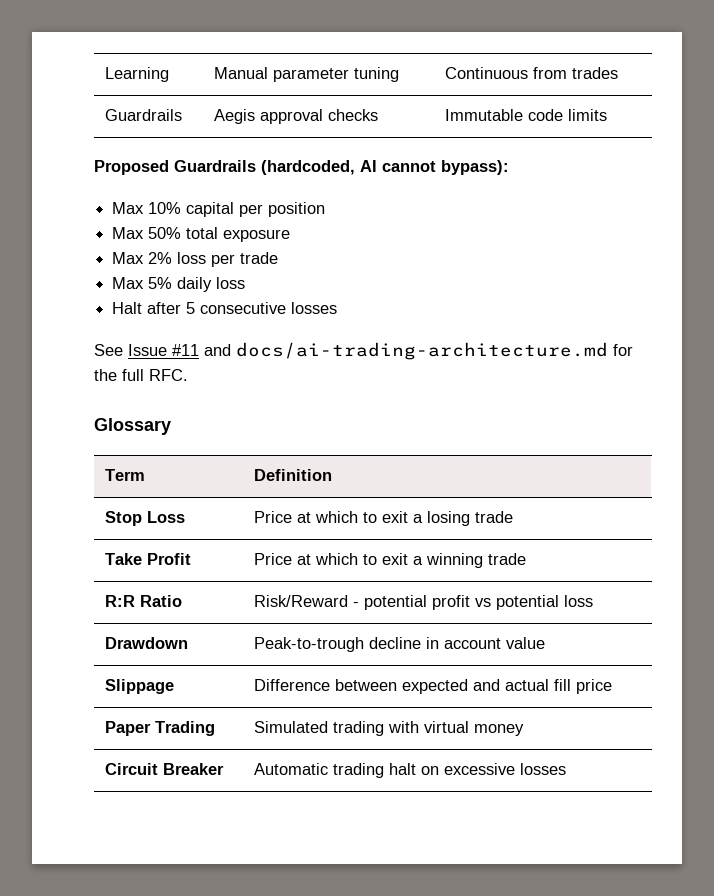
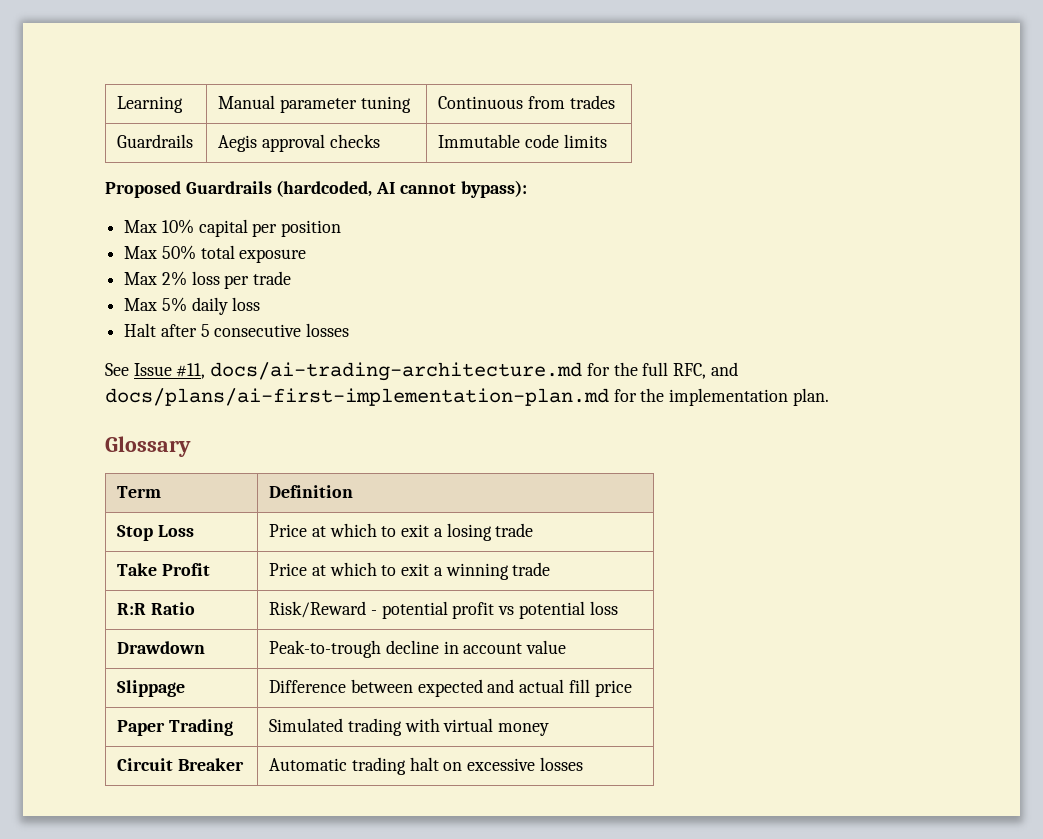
- See Issue #11 and docs/ai-trading-architecture.md for the full RFC.
+ See Issue #11, docs/ai-trading-architecture.md for the full RFC, and docs/plans/ai-first-implementation-plan.md for the implementation plan.

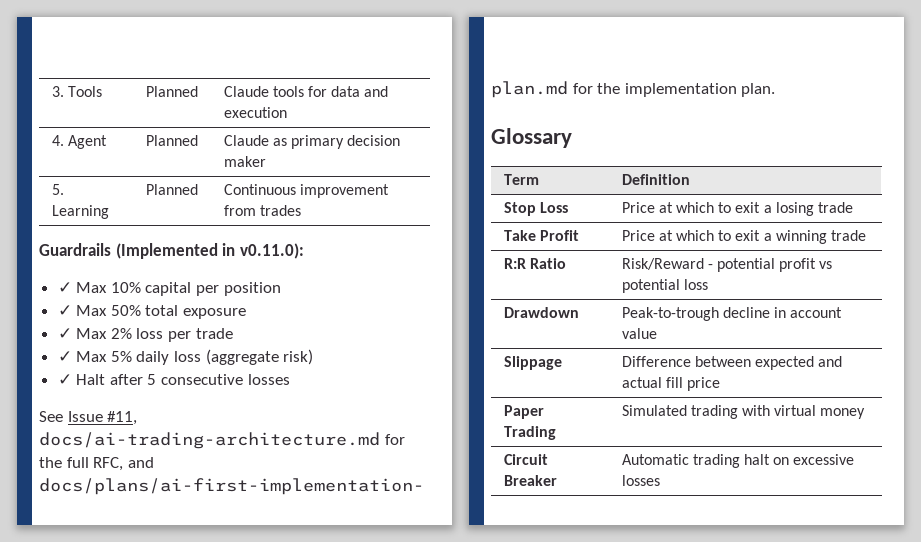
- Learning | Manual parameter tuning | Continuous from trades
+ 3. Tools | Planned | Claude tools for data and execution
+ 4. Agent | Planned | Claude as primary decision maker
+ 5. Learning | Planned | Continuous improvement from trades
- Guardrails | Aegis approval checks | Immutable code limits
- Proposed Guardrails (hardcoded, AI cannot bypass):
- Max 10% capital per position
+ Guardrails (Implemented in v0.11.0):
+ ✓ Max 10% capital per position
- Max 50% total exposure
+ ✓ Max 50% total exposure
- Max 2% loss per trade
+ ✓ Max 2% loss per trade
- Max 5% daily loss
- Halt after 5 consecutive losses
+ ✓ Max 5% daily loss (aggregate risk)
+ ✓ Halt after 5 consecutive losses

